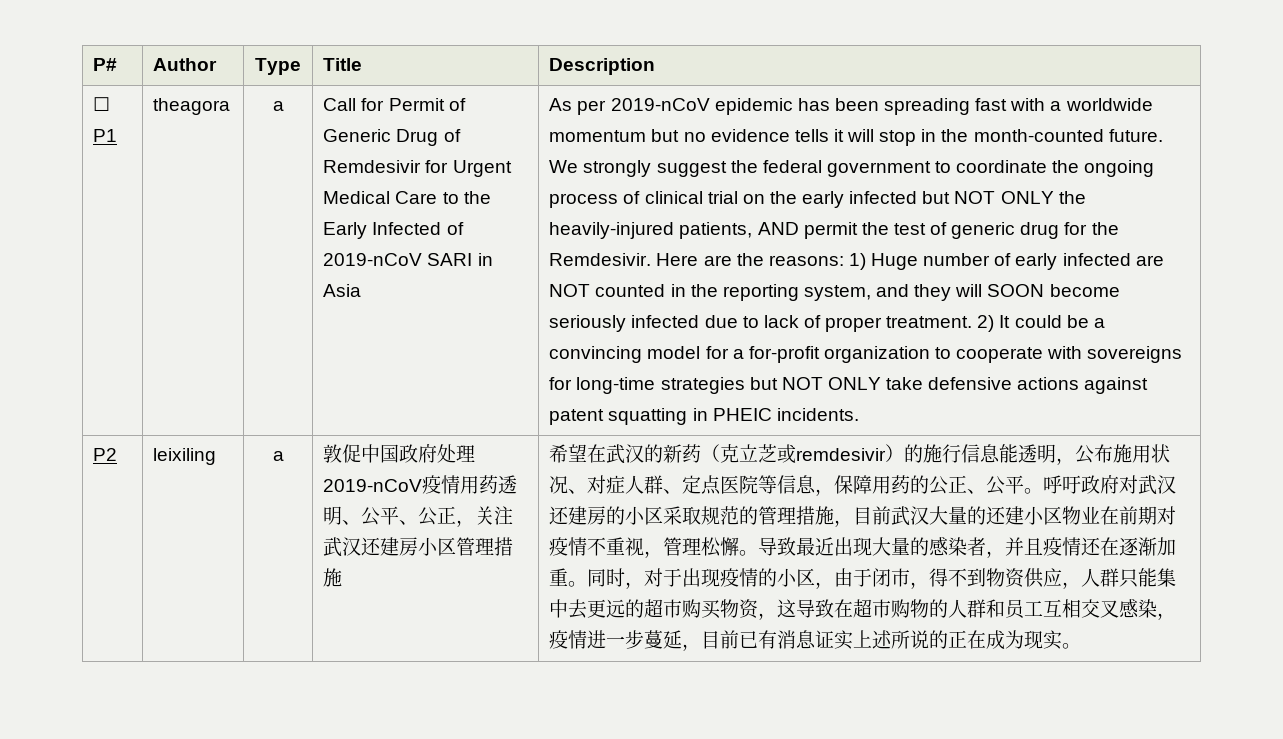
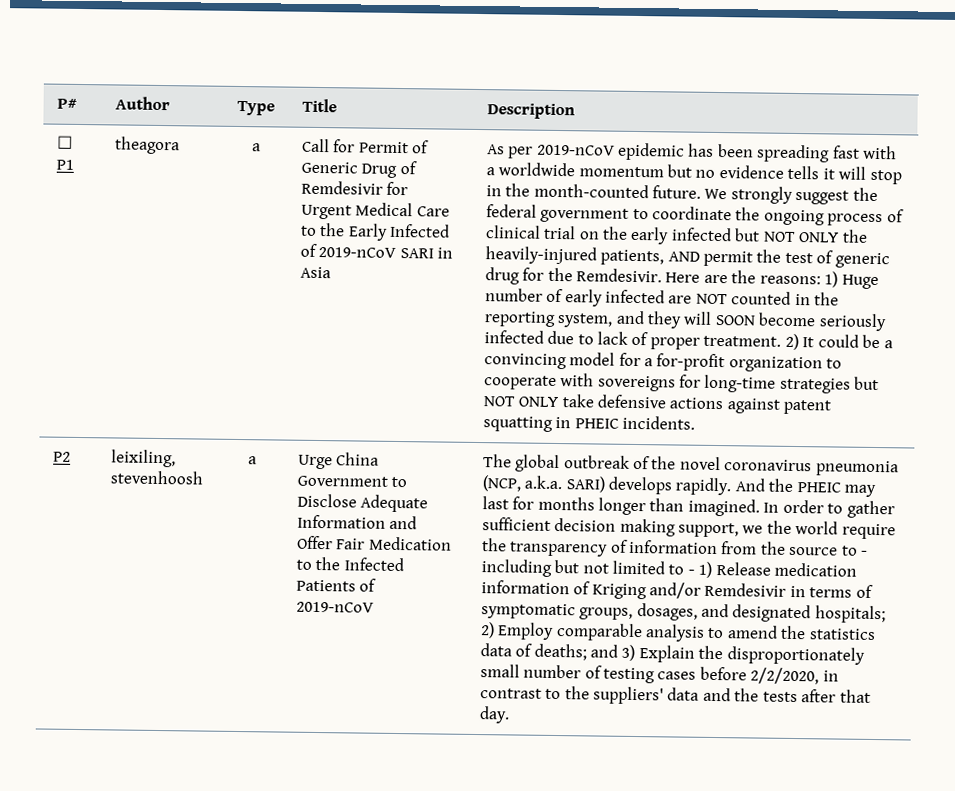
- leixiling | a | 敦促中国政府处理2019-nCoV疫情用药透明、公平、公正，关注武汉还建房小区管理措施 | 希望在武汉的新药（克立芝或remdesivir）的施行信息能透明，公布施用状况、对症人群、定点医院等信息，保障用药的公正、公平。呼吁政府对武汉还建房的小区采取规范的管理措施，目前武汉大量的还建小区物业在前期对疫情不重视，管理松懈。导致最近出现大量的感染者，并且疫情还在逐渐加重。同时，对于出现疫情的小区，由于闭市，得不到物资供应，人群只能集中去更远的超市购买物资，这导致在超市购物的人群和员工互相交叉感染，疫情进一步蔓延，目前已有消息证实上述所说的正在成为现实。
+ leixiling, stevenhoosh | a | Urge China Government to Disclose Adequate Information and Offer Fair Medication to the Infected Patients of 2019-nCoV | The global outbreak of the novel coronavirus pneumonia (NCP, a.k.a. SARI) develops rapidly. And the PHEIC may last for months longer than imagined. In order to gather sufficient decision making support, we the world require the transparency of information from the source to - including but not limited to - 1) Release medication information of Kriging and/or Remdesivir in terms of symptomatic groups, dosages, and designated hospitals; 2) Employ comparable analysis to amend the statistics data of deaths; and 3) Explain the disproportionately small number of testing cases before 2/2/2020, in contrast to the suppliers' data and the tests after that day.

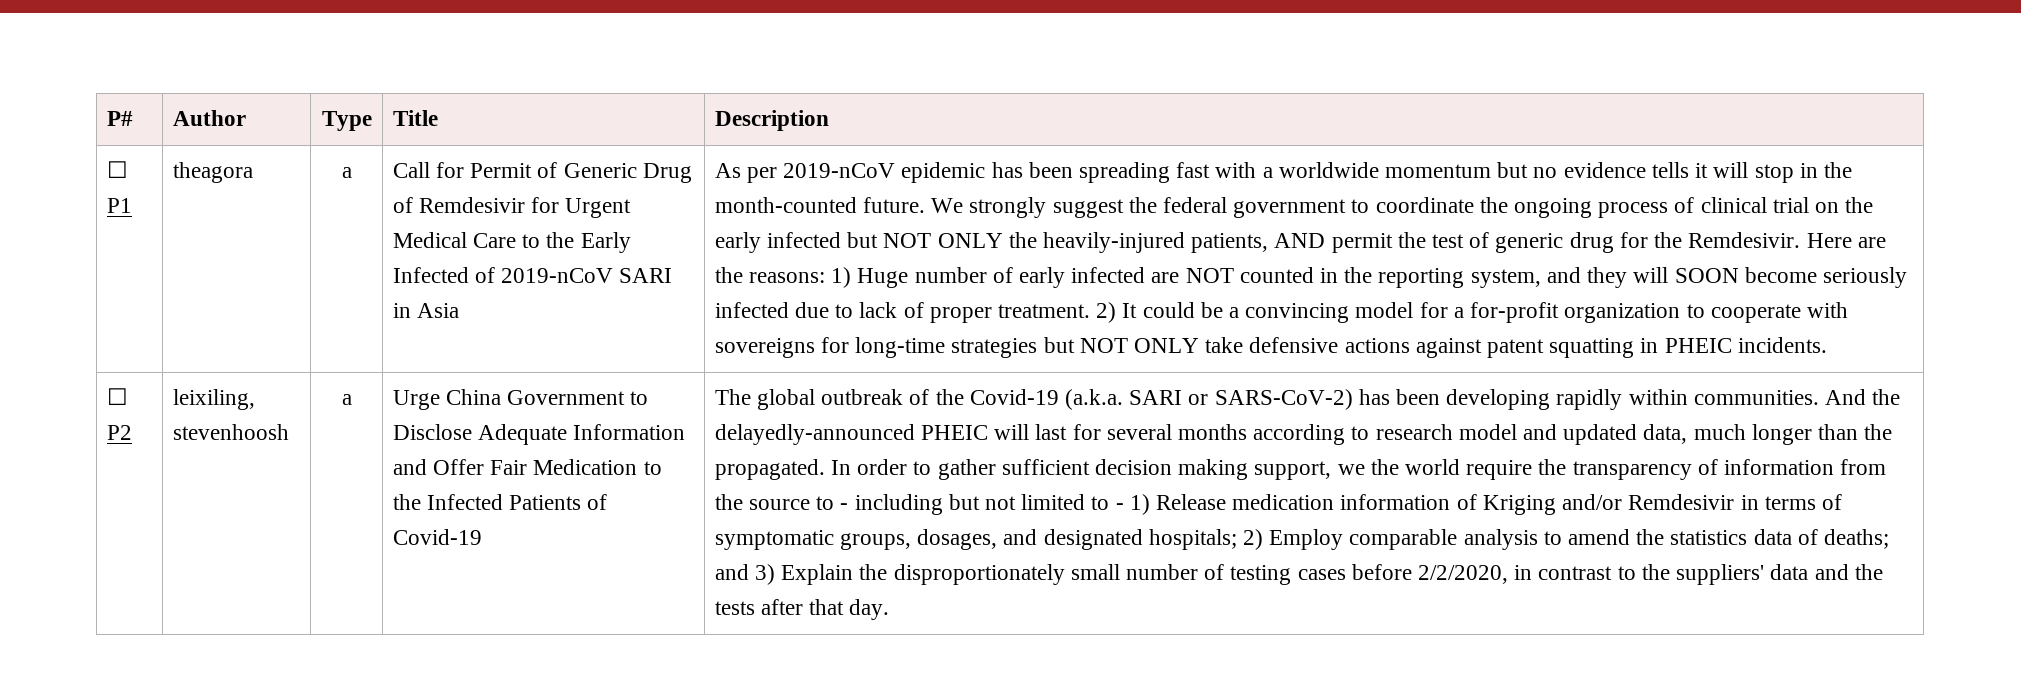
- P2
+ ☐ P2
- Urge China Government to Disclose Adequate Information and Offer Fair Medication to the Infected Patients of 2019-nCoV
+ Urge China Government to Disclose Adequate Information and Offer Fair Medication to the Infected Patients of Covid-19
- The global outbreak of the novel coronavirus pneumonia (NCP, a.k.a. SARI) develops rapidly. And the PHEIC may last for months longer than imagined.
+ The global outbreak of the Covid-19 (a.k.a. SARI or SARS-CoV-2) has been developing rapidly within communities. And the delayedly-announced PHEIC will last for several months according to research model and updated data, much longer than the propagated.

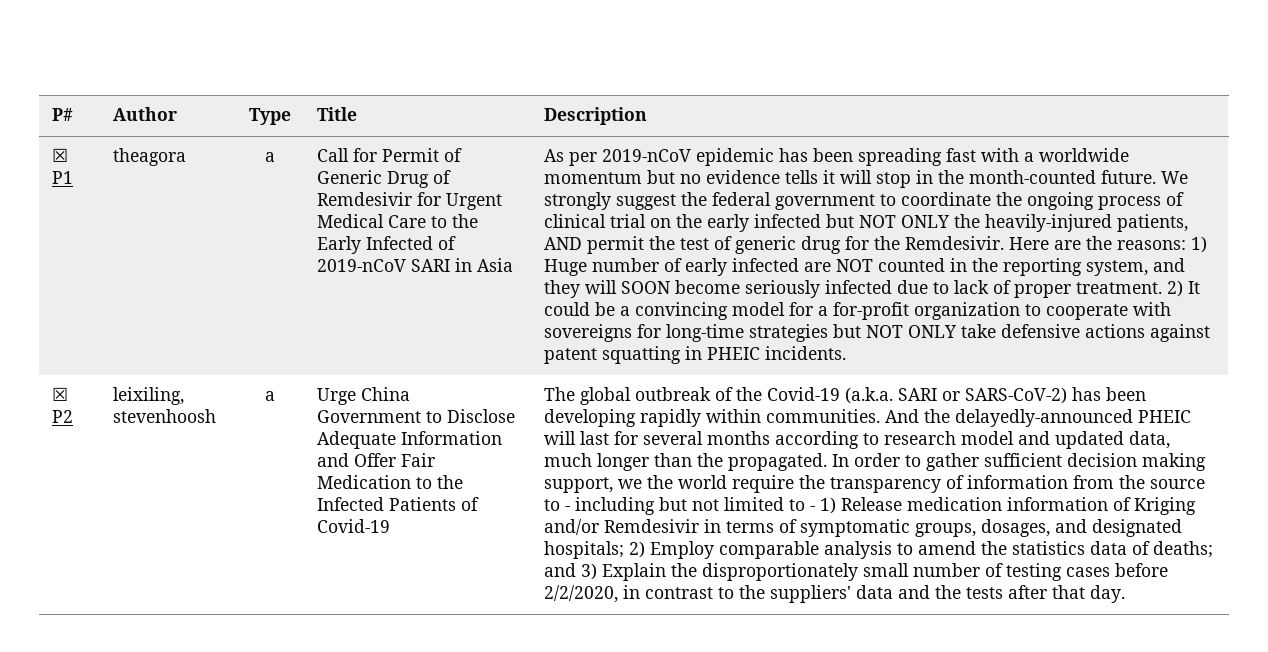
- ☐ P1
+ ☒ P1
- ☐ P2
+ ☒ P2

